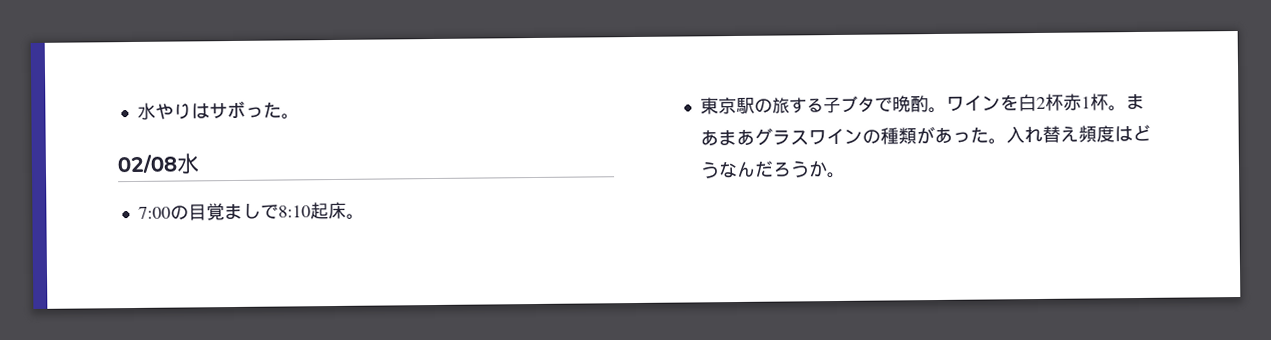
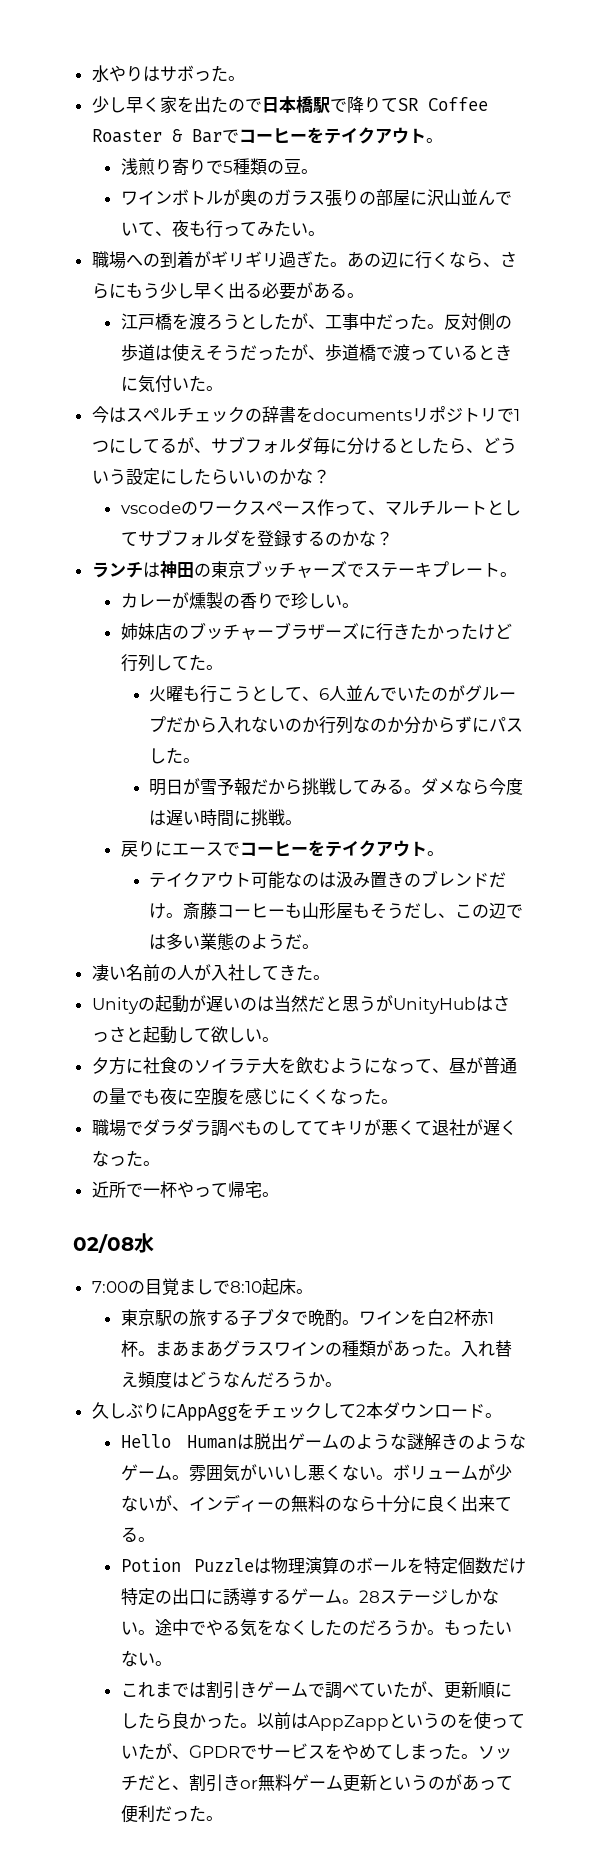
+ 少し早く家を出たので日本橋駅で降りてSR Coffee Roaster & Barでコーヒーをテイクアウト。
+ 浅煎り寄りで5種類の豆。
+ ワインボトルが奥のガラス張りの部屋に沢山並んでいて、夜も行ってみたい。
+ 職場への到着がギリギリ過ぎた。あの辺に行くなら、さらにもう少し早く出る必要がある。
+ 江戸橋を渡ろうとしたが、工事中だった。反対側の歩道は使えそうだったが、歩道橋で渡っているときに気付いた。
+ 今はスペルチェックの辞書をdocumentsリポジトリで1つにしてるが、サブフォルダ毎に分けるとしたら、どういう設定にしたらいいのかな？
+ vscodeのワークスペース作って、マルチルートとしてサブフォルダを登録するのかな？
+ ランチは神田の東京ブッチャーズでステーキプレート。
+ カレーが燻製の香りで珍しい。
+ 姉妹店のブッチャーブラザーズに行きたかったけど行列してた。
+ 火曜も行こうとして、6人並んでいたのがグループだから入れないのか行列なのか分からずにパスした。
+ 明日が雪予報だから挑戦してみる。ダメなら今度は遅い時間に挑戦。
+ 戻りにエースでコーヒーをテイクアウト。
+ テイクアウト可能なのは汲み置きのブレンドだけ。斎藤コーヒーも山形屋もそうだし、この辺では多い業態のようだ。
+ 凄い名前の人が入社してきた。
+ Unityの起動が遅いのは当然だと思うがUnityHubはさっさと起動して欲しい。
+ 夕方に社食のソイラテ大を飲むようになって、昼が普通の量でも夜に空腹を感じにくくなった。
+ 職場でダラダラ調べものしててキリが悪くて退社が遅くなった。
+ 近所で一杯やって帰宅。
+ 久しぶりにAppAggをチェックして2本ダウンロード。
+ Hello Humanは脱出ゲームのような謎解きのようなゲーム。雰囲気がいいし悪くない。ボリュームが少ないが、インディーの無料のなら十分に良く出来てる。
+ Potion Puzzleは物理演算のボールを特定個数だけ特定の出口に誘導するゲーム。28ステージしかない。途中でやる気をなくしたのだろうか。もったいない。
+ これまでは割引きゲームで調べていたが、更新順にしたら良かった。以前はAppZappというのを使っていたが、GPDRでサービスをやめてしまった。ソッチだと、割引きor無料ゲーム更新というのがあって便利だった。

